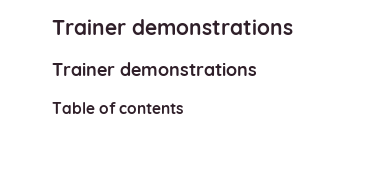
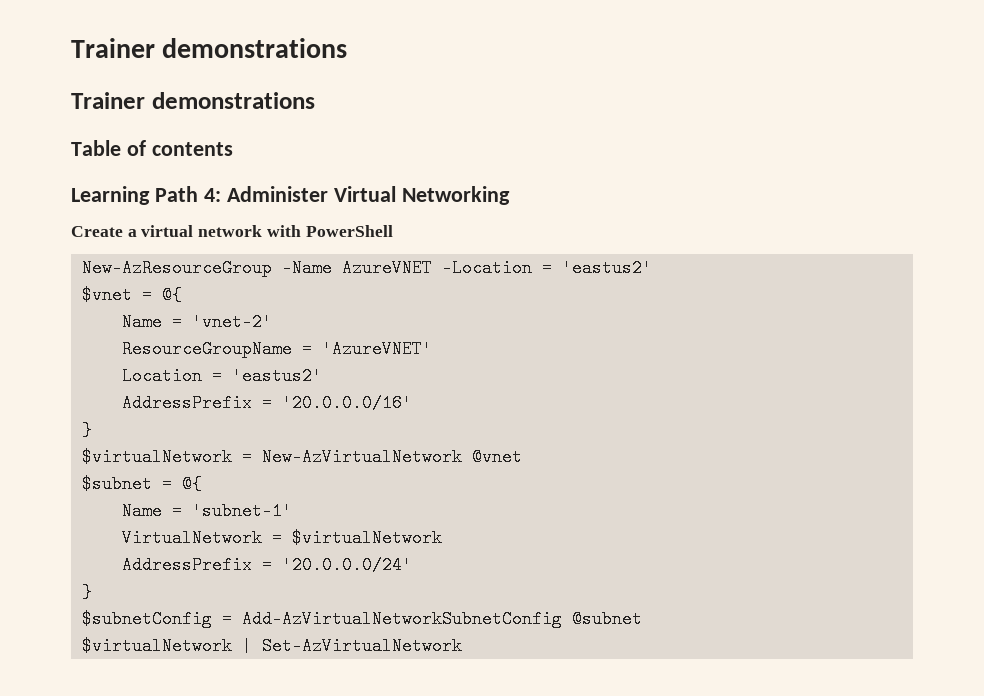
+ Learning Path 4: Administer Virtual Networking
+ Create a virtual network with PowerShell
+ New-AzResourceGroup -Name AzureVNET -Location = 'eastus2'
+ $vnet = @{
+ Name = 'vnet-2'
+ ResourceGroupName = 'AzureVNET'
+ Location = 'eastus2'
+ AddressPrefix = '20.0.0.0/16'
+ }
+ $virtualNetwork = New-AzVirtualNetwork @vnet
+ $subnet = @{
+ Name = 'subnet-1'
+ VirtualNetwork = $virtualNetwork
+ AddressPrefix = '20.0.0.0/24'
+ }
+ $subnetConfig = Add-AzVirtualNetworkSubnetConfig @subnet
+ $virtualNetwork | Set-AzVirtualNetwork

